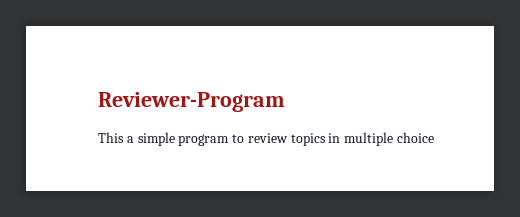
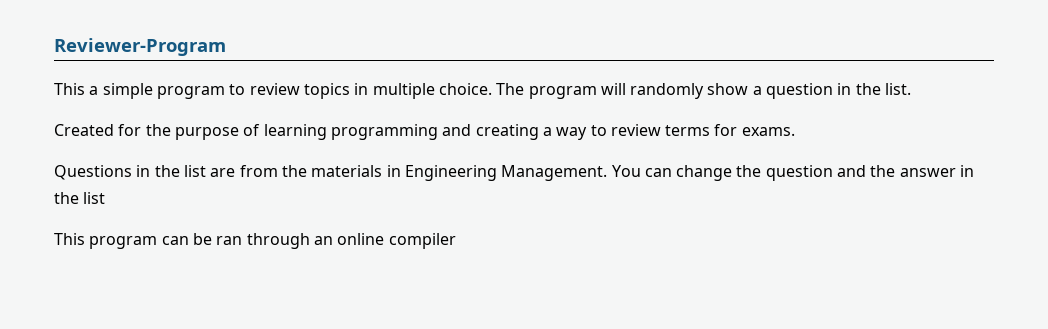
- This a simple program to review topics in multiple choice
+ This a simple program to review topics in multiple choice. The program will randomly show a question in the list.
+ Created for the purpose of learning programming and creating a way to review terms for exams.
+ Questions in the list are from the materials in Engineering Management. You can change the question and the answer in the list
+ This program can be ran through an online compiler

